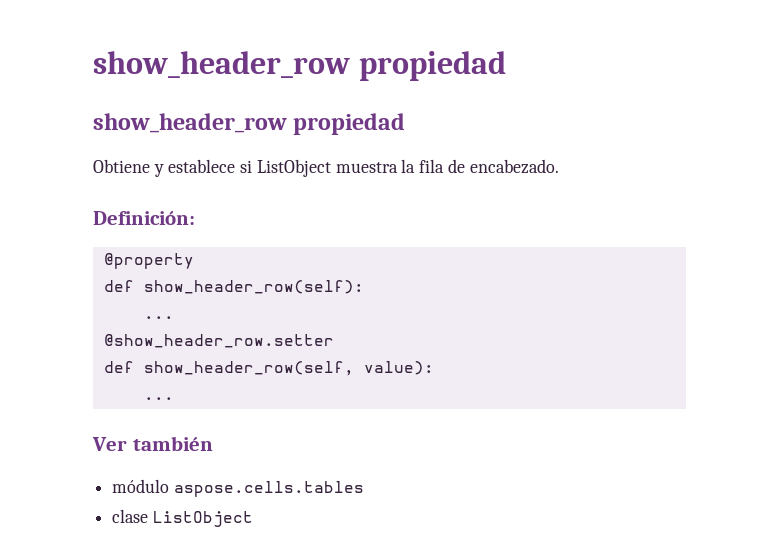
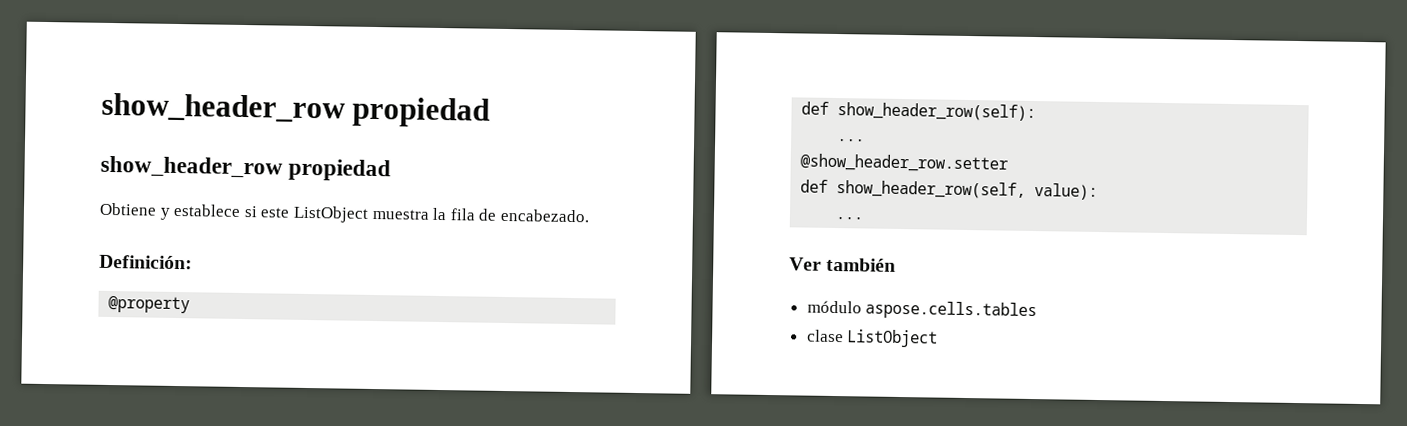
- Obtiene y establece si ListObject muestra la fila de encabezado.
+ Obtiene y establece si este ListObject muestra la fila de encabezado.

